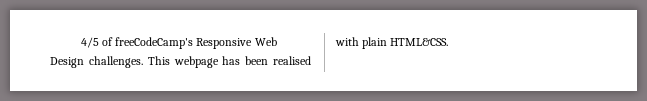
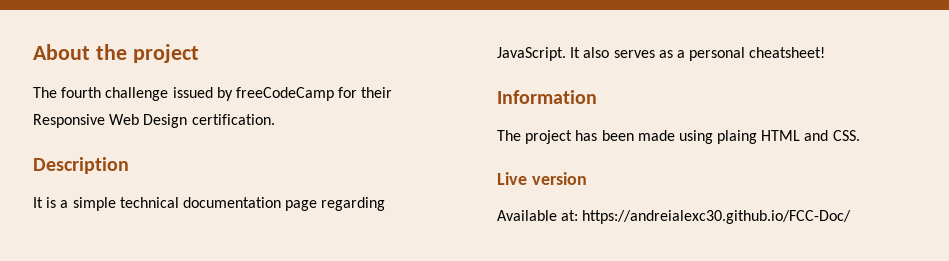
- 4/5 of freeCodeCamp's Responsive Web Design challenges. This webpage has been realised with plain HTML&CSS.
+ About the project
+ The fourth challenge issued by freeCodeCamp for their Responsive Web Design certification.
+ Description
+ It is a simple technical documentation page regarding JavaScript. It also serves as a personal cheatsheet!
+ Information
+ The project has been made using plaing HTML and CSS.
+ Live version
+ Available at: https://andreialexc30.github.io/FCC-Doc/

